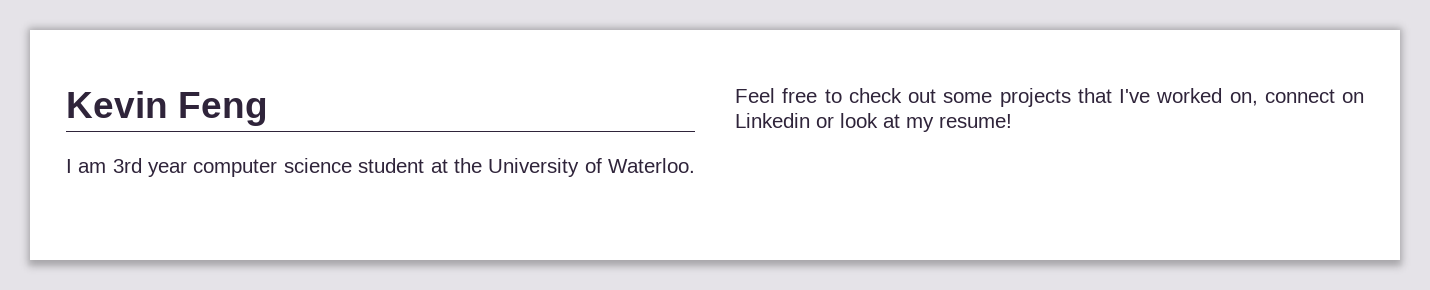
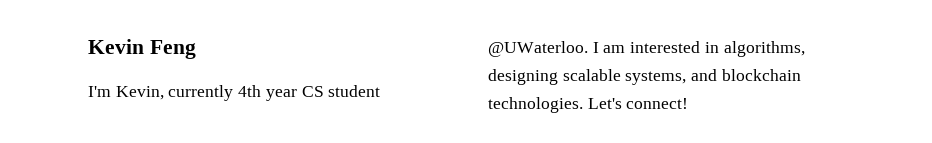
- I am 3rd year computer science student at the University of Waterloo. Feel free to check out some projects that I've worked on, connect on Linkedin or look at my resume!
+ I'm Kevin, currently 4th year CS student @UWaterloo. I am interested in algorithms, designing scalable systems, and blockchain technologies. Let's connect!

